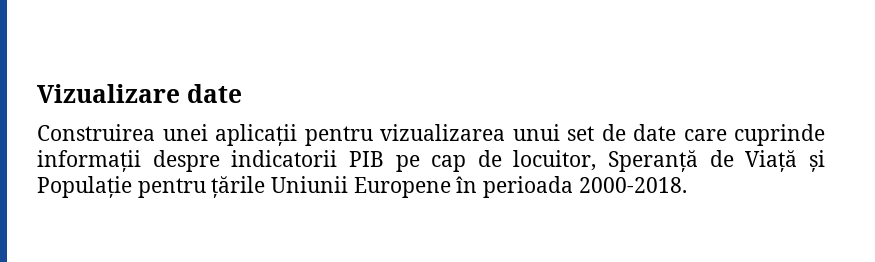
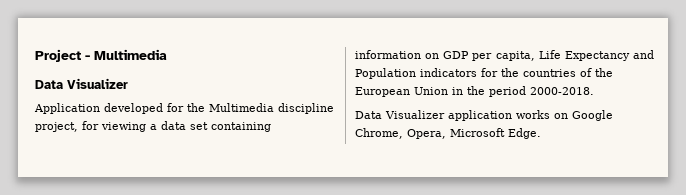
- Vizualizare date
- Construirea unei aplicații pentru vizualizarea unui set de date care cuprinde informații despre indicatorii PIB pe cap de locuitor, Speranță de Viață și Populație pentru țările Uniunii Europene în perioada 2000-2018.
+ Project - Multimedia
+ Data Visualizer
+ Application developed for the Multimedia discipline project, for viewing a data set containing information on GDP per capita, Life Expectancy and Population indicators for the countries of the European Union in the period 2000-2018.
+ Data Visualizer application works on Google Chrome, Opera, Microsoft Edge.

